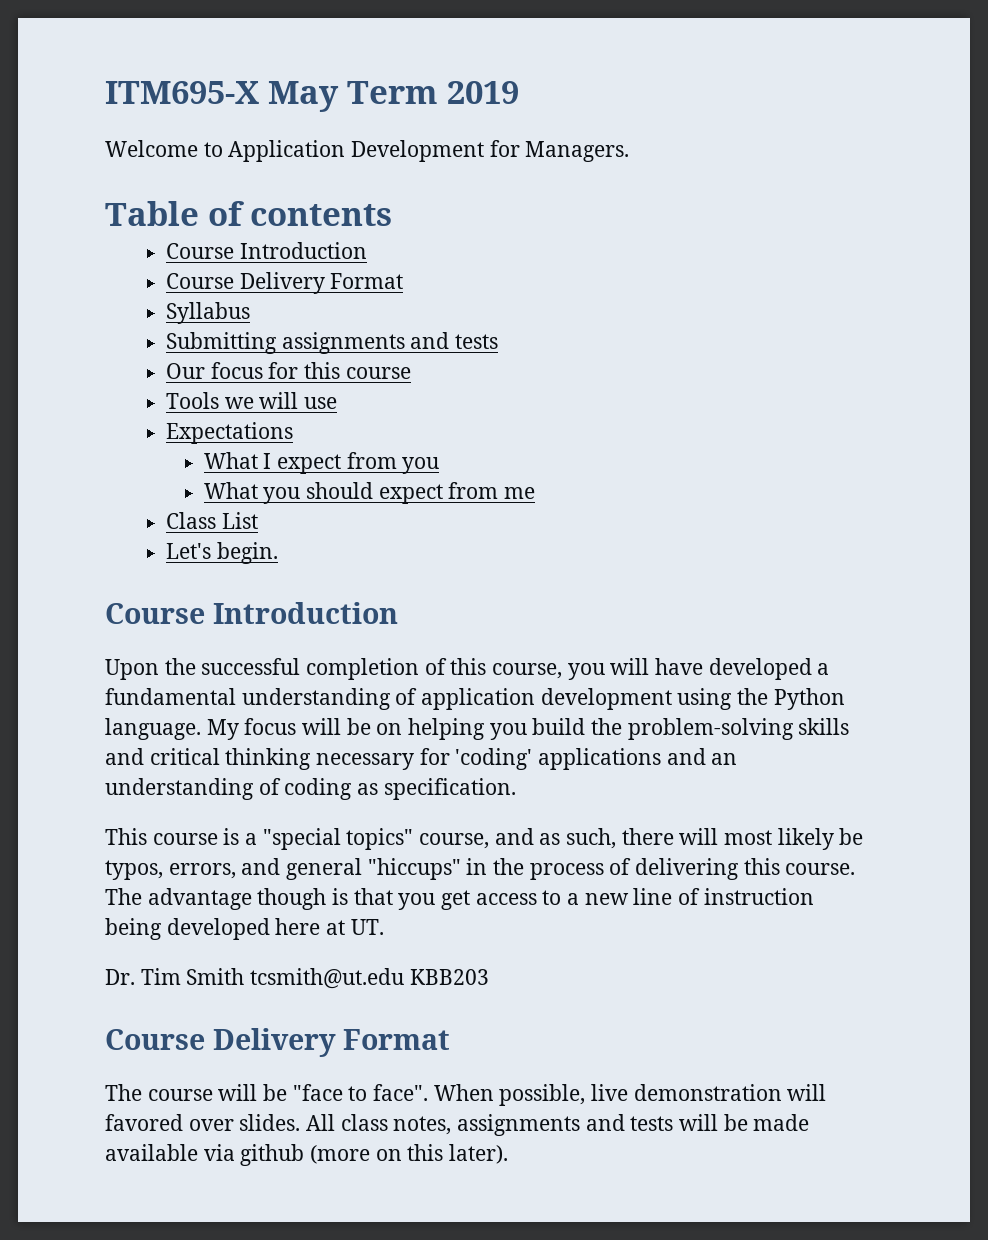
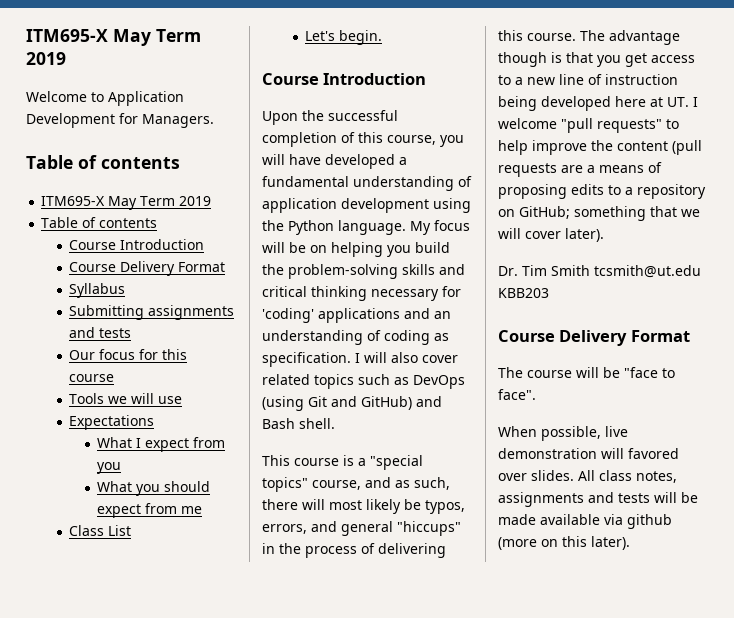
  Welcome to Application Development for Managers.
+ Table of contents
+ ITM695-X May Term 2019
+ I will also cover related topics such as DevOps (using Git and GitHub) and Bash shell.
- The advantage though is that you get access to a new line of instruction being developed here at UT.
+ The advantage though is that you get access to a new line of instruction being developed here at UT. I welcome "pull requests" to help improve the content (pull requests are a means of proposing edits to a repository on GitHub; something that we will cover later).
- The course will be "face to face". When possible, live demonstration will favored over slides.
+ The course will be "face to face".
+ When possible, live demonstration will favored over slides.

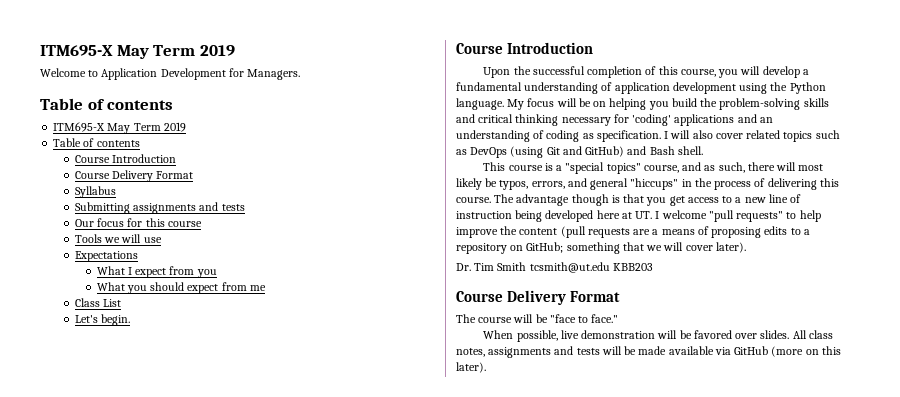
- Upon the successful completion of this course, you will have developed a fundamental understanding of application development using the Python language.
+ Upon the successful completion of this course, you will develop a fundamental understanding of application development using the Python language.
- The course will be "face to face".
+ The course will be "face to face."
- When possible, live demonstration will favored over slides.
+ When possible, live demonstration will be favored over slides.
- All class notes, assignments and tests will be made available via github (more on this later).
+ All class notes, assignments and tests will be made available via GitHub (more on this later).

